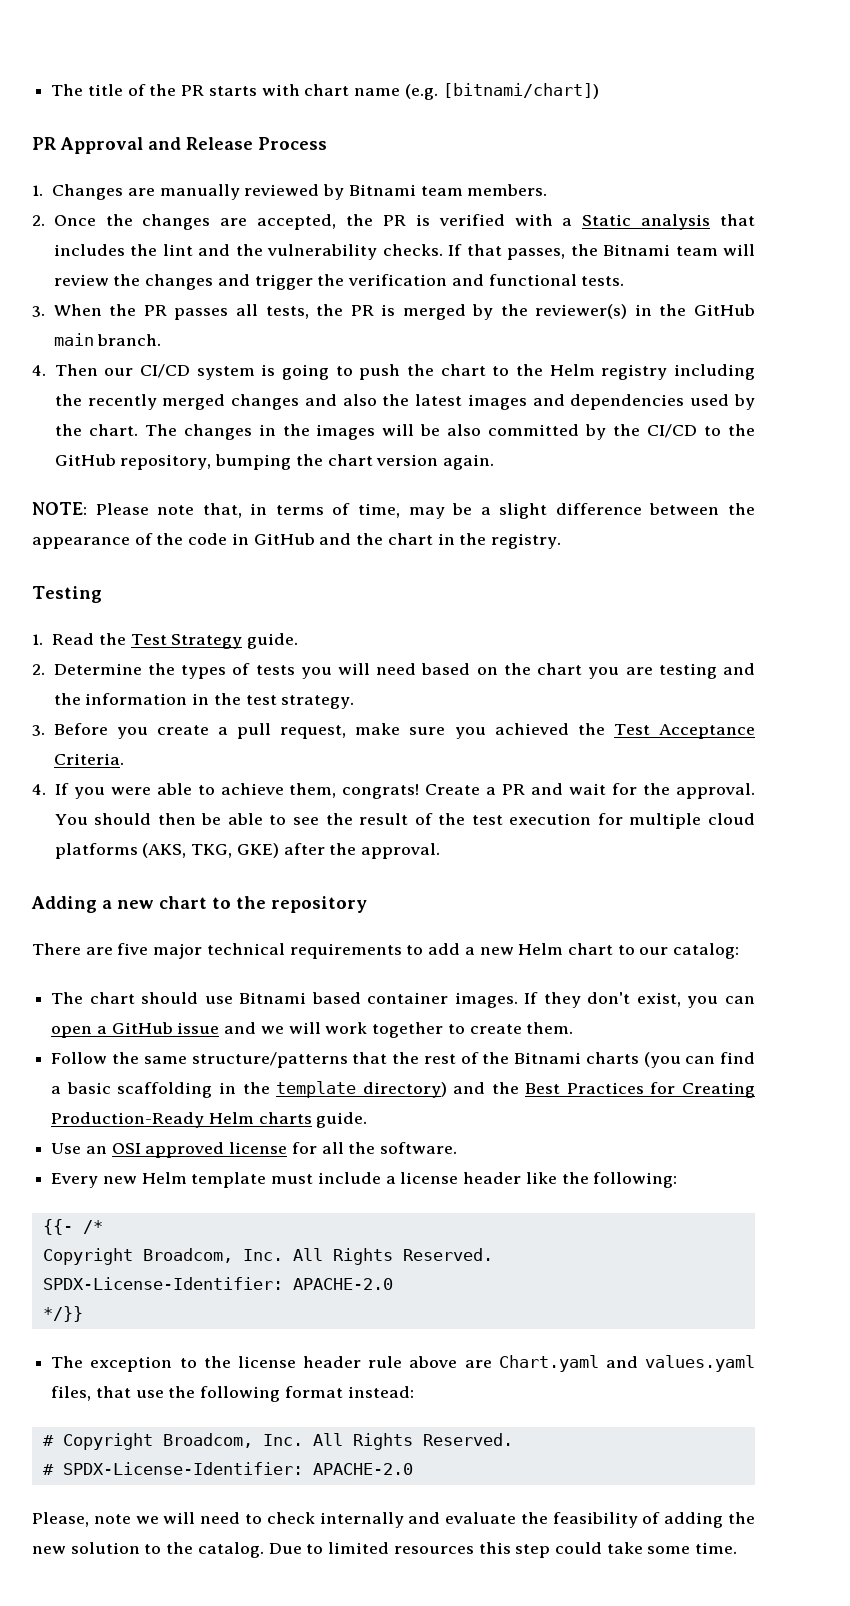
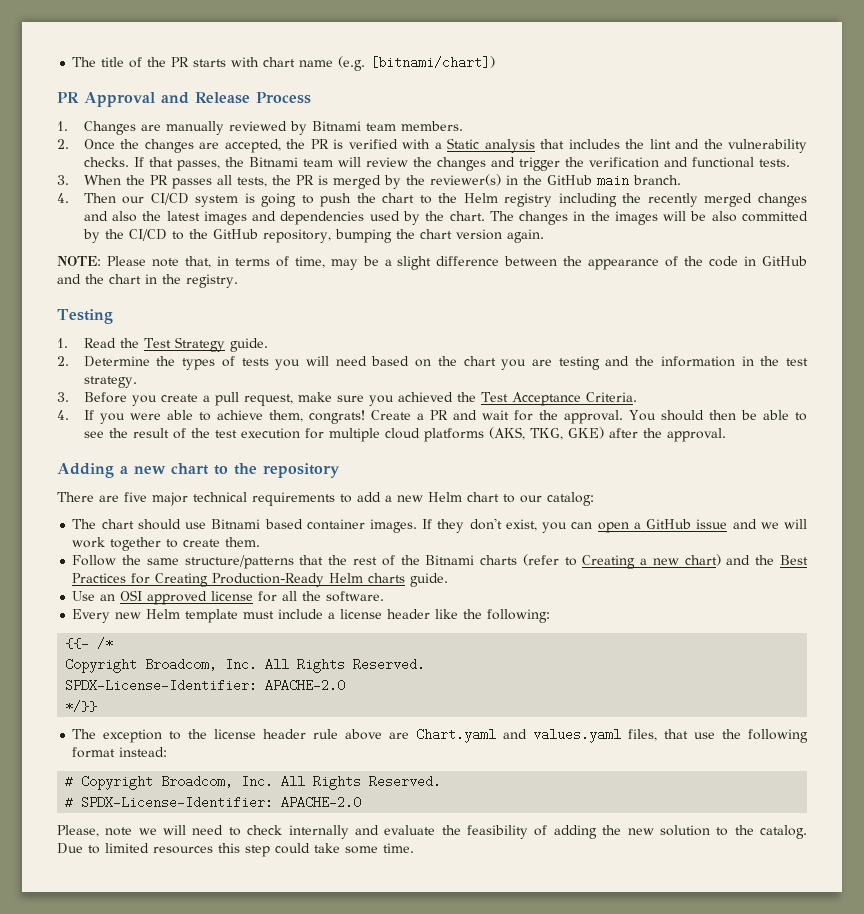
- Follow the same structure/patterns that the rest of the Bitnami charts (you can find a basic scaffolding in the template directory) and the Best Practices for Creating Production-Ready Helm charts guide.
+ Follow the same structure/patterns that the rest of the Bitnami charts (refer to Creating a new chart) and the Best Practices for Creating Production-Ready Helm charts guide.

